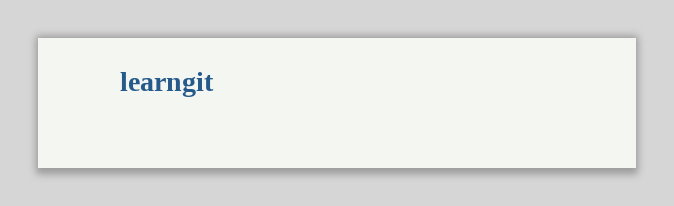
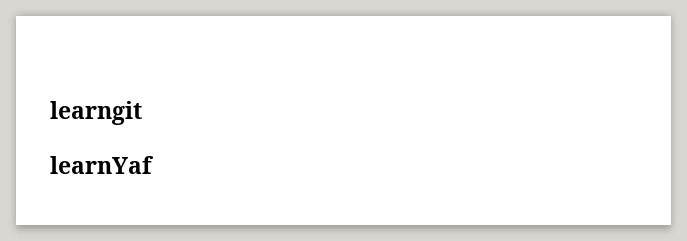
+ learnYaf

